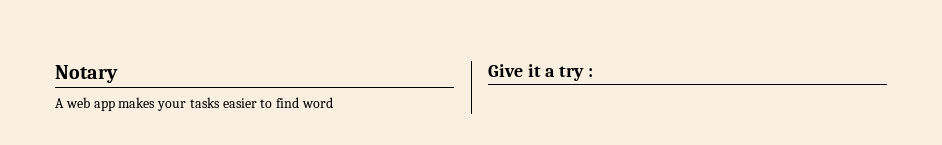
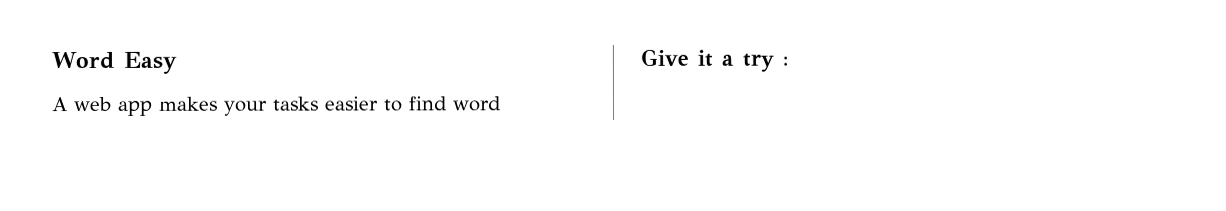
- Notary
+ Word Easy

